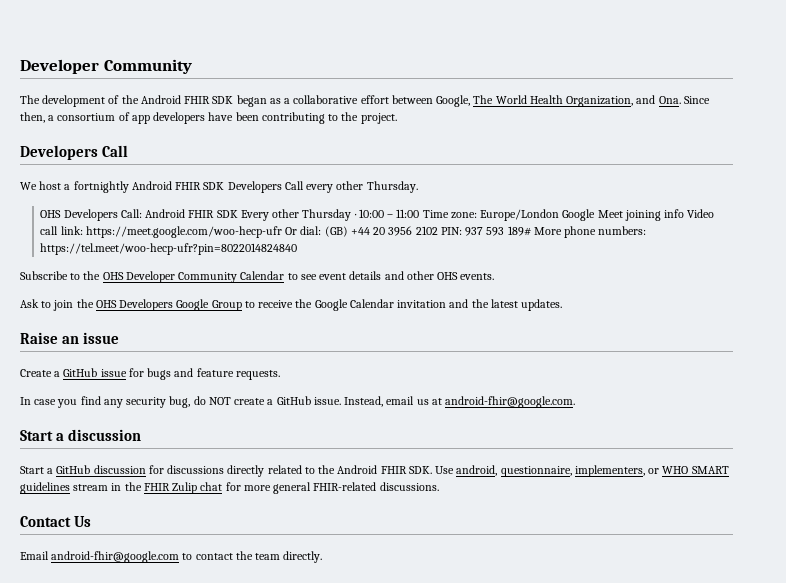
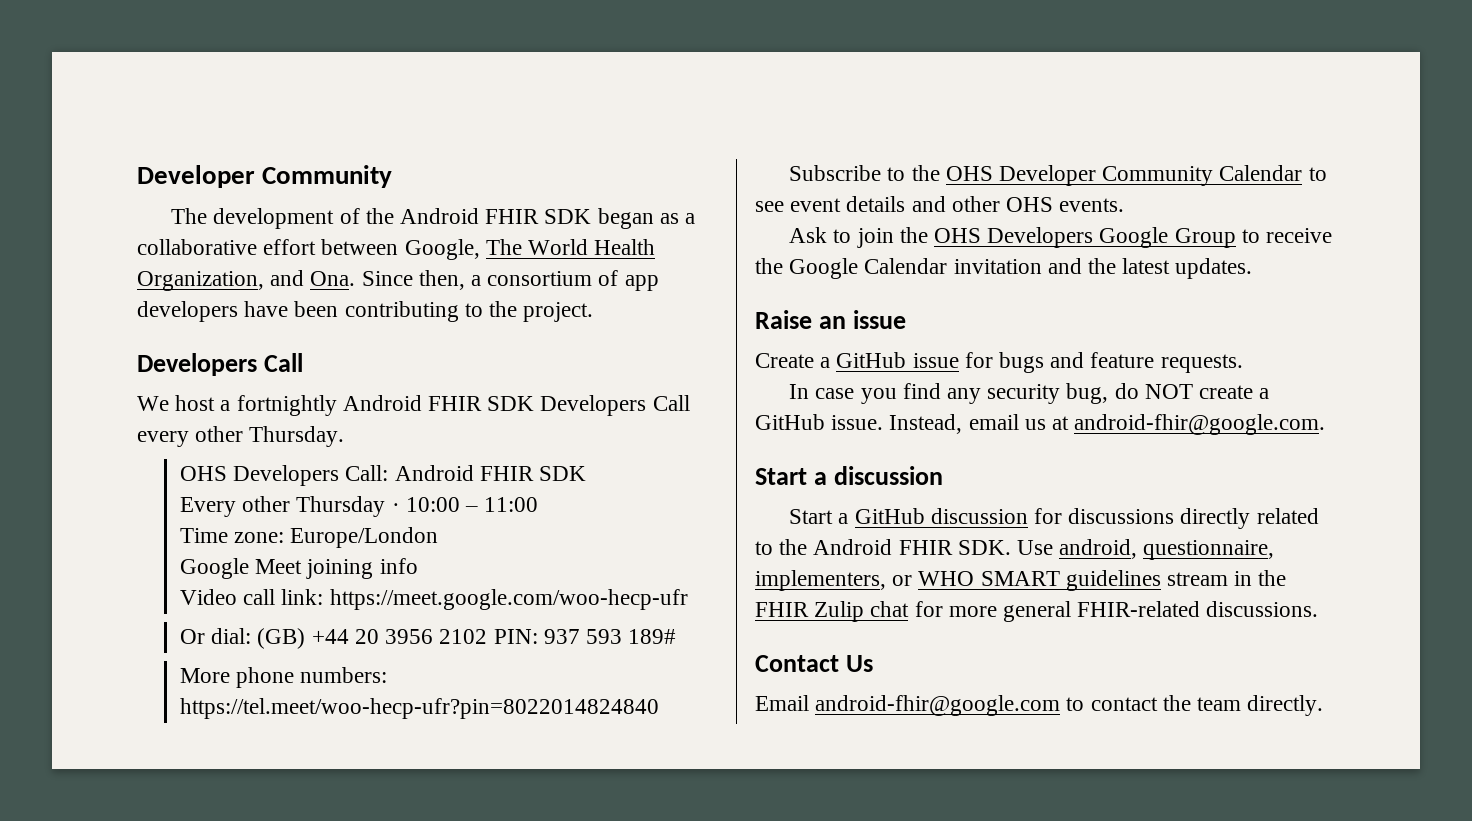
- OHS Developers Call: Android FHIR SDK Every other Thursday · 10:00 – 11:00 Time zone: Europe/London Google Meet joining info Video call link: https://meet.google.com/woo-hecp-ufr Or dial: (GB) +44 20 3956 2102 PIN: 937 593 189# More phone numbers: https://tel.meet/woo-hecp-ufr?pin=8022014824840
+ OHS Developers Call: Android FHIR SDK
+ Every other Thursday · 10:00 – 11:00
+ Time zone: Europe/London
+ Google Meet joining info
+ Video call link: https://meet.google.com/woo-hecp-ufr
+ Or dial: (GB) +44 20 3956 2102 PIN: 937 593 189#
+ More phone numbers: https://tel.meet/woo-hecp-ufr?pin=8022014824840

